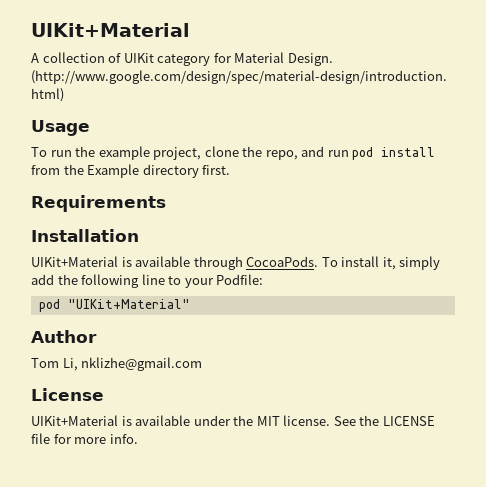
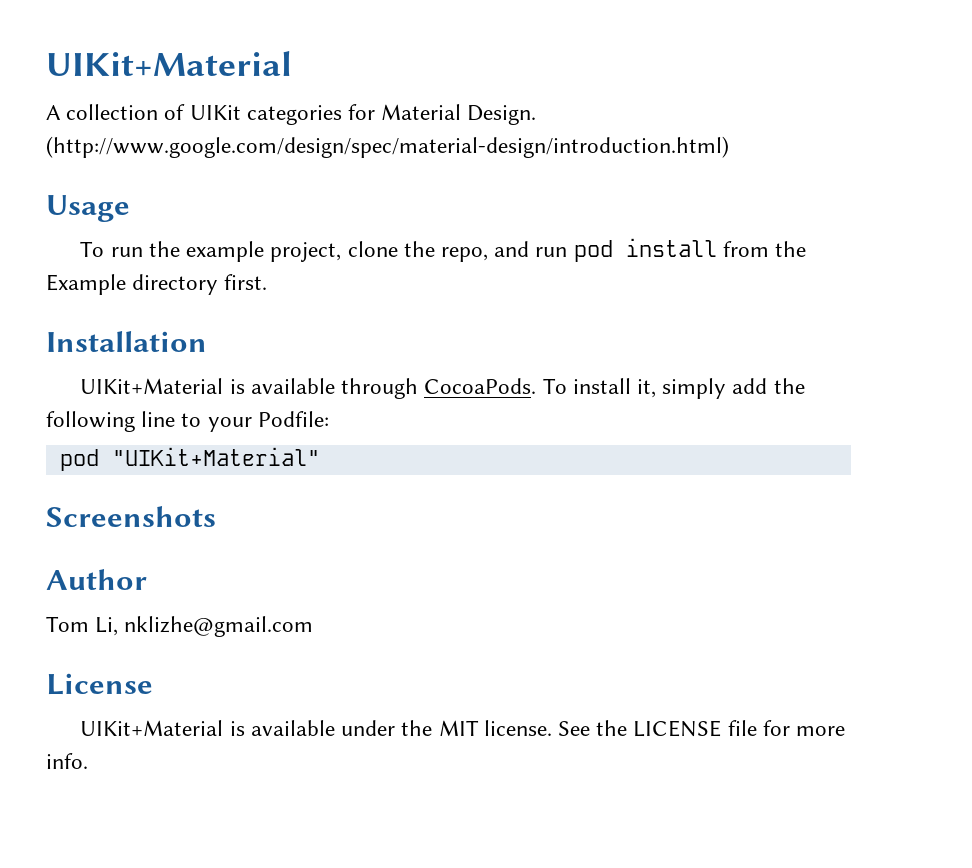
- A collection of UIKit category for Material Design.
+ A collection of UIKit categories for Material Design.
- Requirements
+ Screenshots

